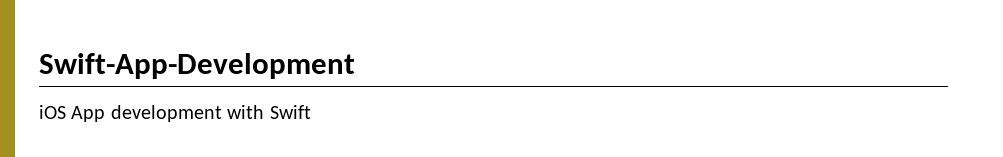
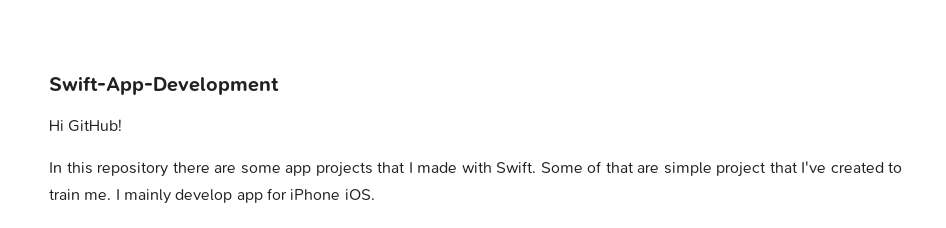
- iOS App development with Swift
+ Hi GitHub!
+ In this repository there are some app projects that I made with Swift. Some of that are simple project that I've created to train me. I mainly develop app for iPhone iOS.

